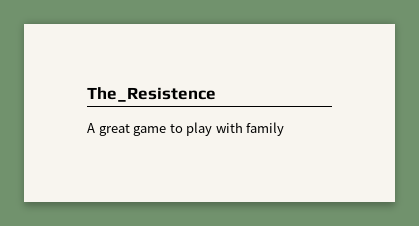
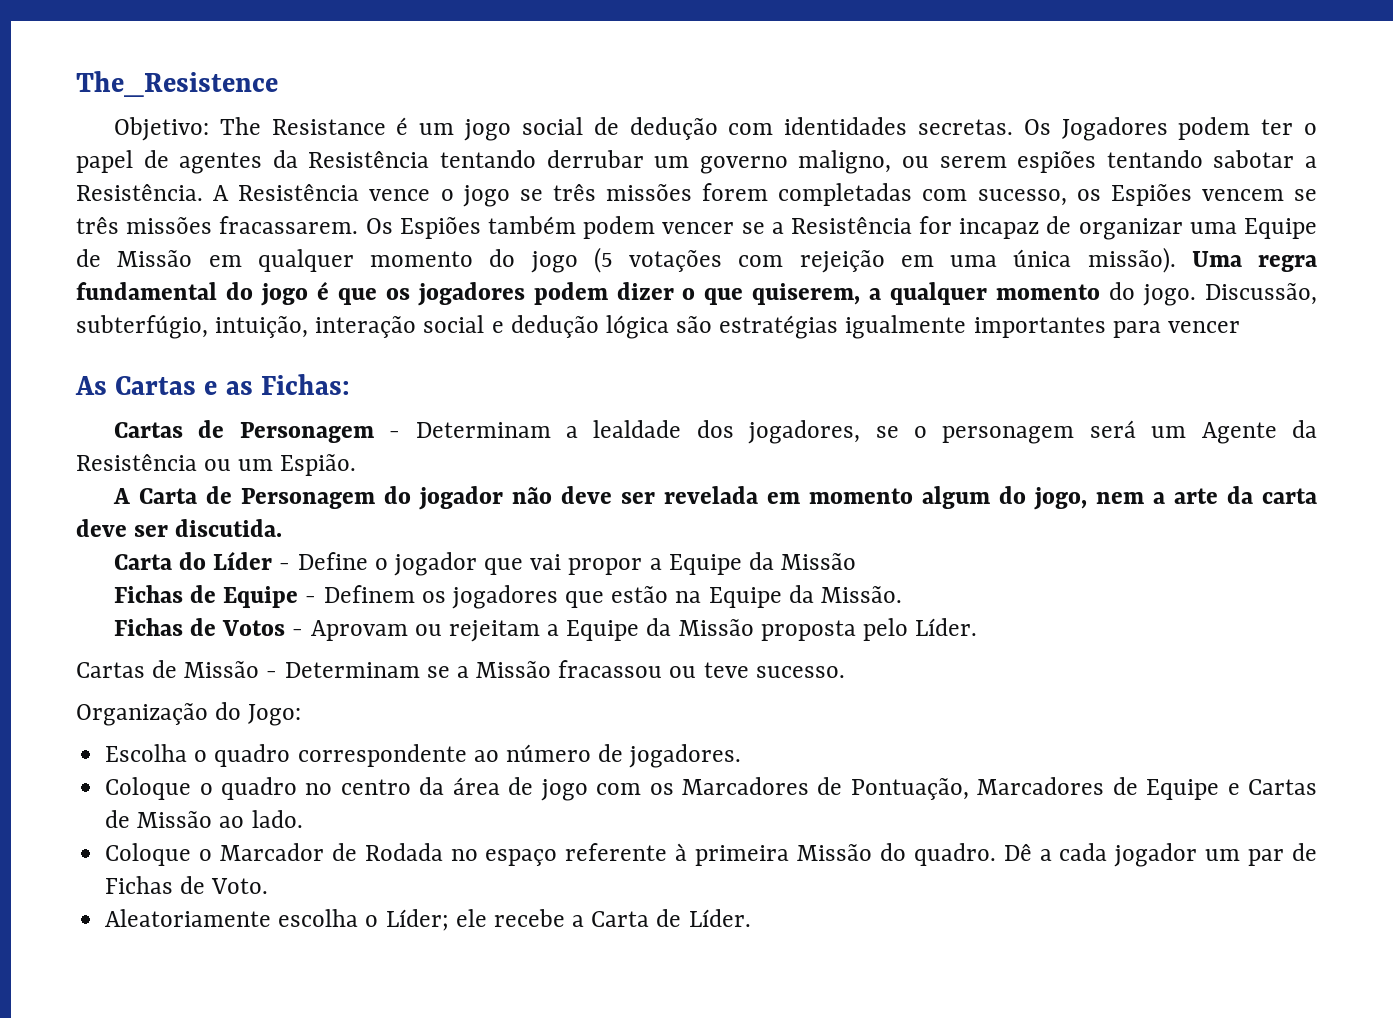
- A great game to play with family
+ Objetivo: The Resistance é um jogo social de dedução com identidades secretas. Os Jogadores podem ter o papel de agentes da Resistência tentando derrubar um governo maligno, ou serem espiões tentando sabotar a Resistência. A Resistência vence o jogo se três missões forem completadas com sucesso, os Espiões vencem se três missões fracassarem. Os Espiões também podem vencer se a Resistência for incapaz de organizar uma Equipe de Missão em qualquer momento do jogo (5 votações com rejeição em uma única missão). Uma regra fundamental do jogo é que os jogadores podem dizer o que quiserem, a qualquer momento do jogo. Discussão, subterfúgio, intuição, interação social e dedução lógica são estratégias igualmente importantes para vencer
+ As Cartas e as Fichas:
+ Cartas de Personagem - Determinam a lealdade dos jogadores, se o personagem será um Agente da Resistência ou um Espião.
+ A Carta de Personagem do jogador não deve ser revelada em momento algum do jogo, nem a arte da carta deve ser discutida.
+ Carta do Líder - Define o jogador que vai propor a Equipe da Missão
+ Fichas de Equipe - Definem os jogadores que estão na Equipe da Missão.
+ Fichas de Votos - Aprovam ou rejeitam a Equipe da Missão proposta pelo Líder.
+ Cartas de Missão - Determinam se a Missão fracassou ou teve sucesso.
+ Organização do Jogo:
+ Escolha o quadro correspondente ao número de jogadores.
+ Coloque o quadro no centro da área de jogo com os Marcadores de Pontuação, Marcadores de Equipe e Cartas de Missão ao lado.
+ Coloque o Marcador de Rodada no espaço referente à primeira Missão do quadro. Dê a cada jogador um par de Fichas de Voto.
+ Aleatoriamente escolha o Líder; ele recebe a Carta de Líder.

